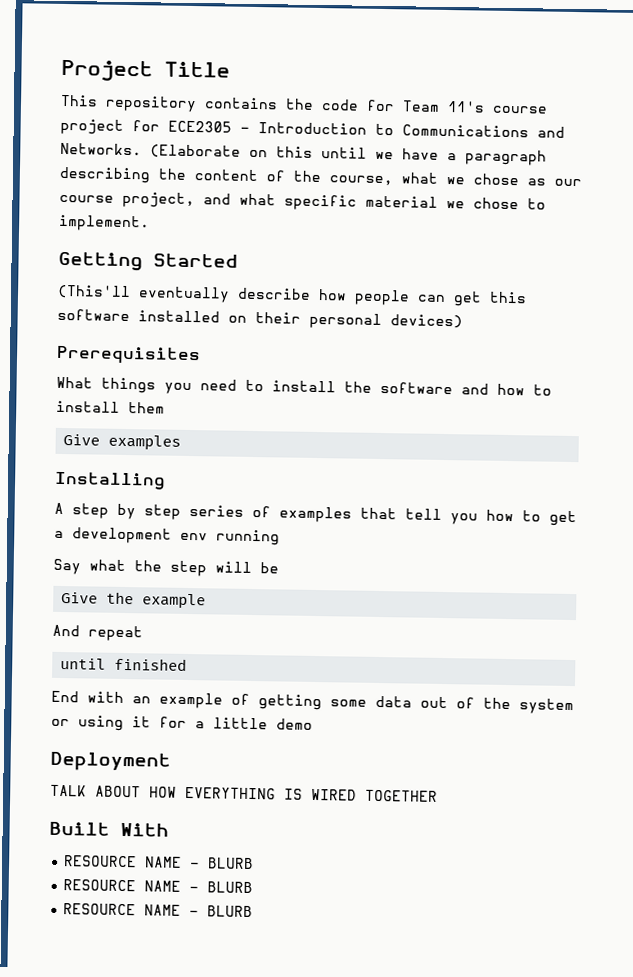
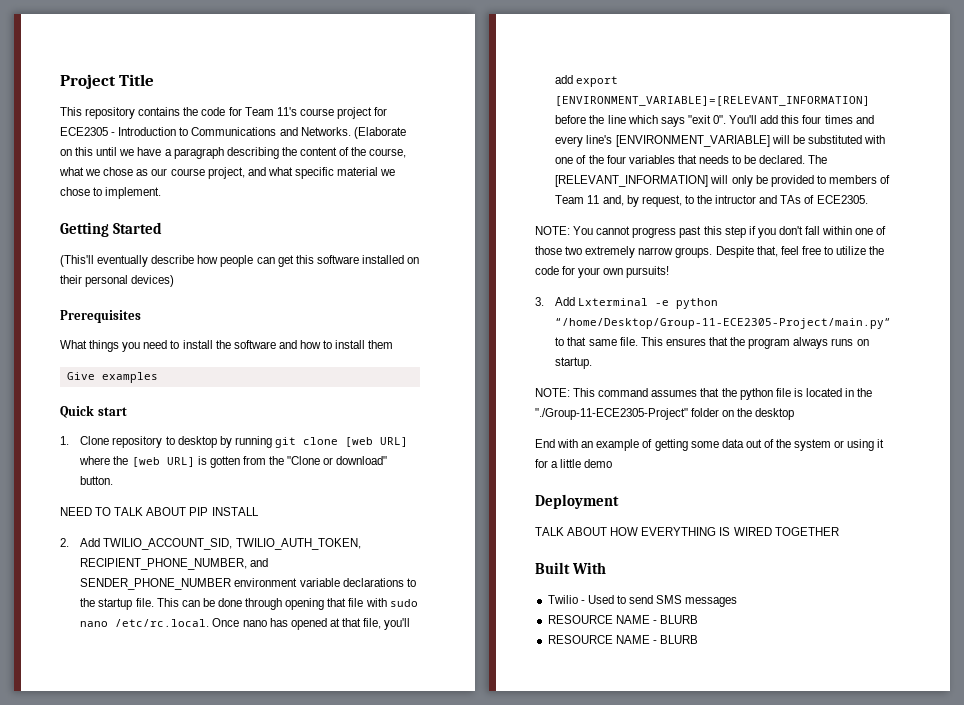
- Installing
- A step by step series of examples that tell you how to get a development env running
- Say what the step will be
- Give the example
- And repeat
- until finished
+ Quick start
+ 1. Clone repository to desktop by running git clone [web URL] where the [web URL] is gotten from the "Clone or download" button.
+ NEED TO TALK ABOUT PIP INSTALL
+ 2. Add TWILIO_ACCOUNT_SID, TWILIO_AUTH_TOKEN, RECIPIENT_PHONE_NUMBER, and SENDER_PHONE_NUMBER environment variable declarations to the startup file. This can be done through opening that file with sudo nano /etc/rc.local. Once nano has opened at that file, you'll add export [ENVIRONMENT_VARIABLE]=[RELEVANT_INFORMATION] before the line which says "exit 0". You'll add this four times and every line's [ENVIRONMENT_VARIABLE] will be substituted with one of the four variables that needs to be declared. The [RELEVANT_INFORMATION] will only be provided to members of Team 11 and, by request, to the intructor and TAs of ECE2305.
+ NOTE: You cannot progress past this step if you don't fall within one of those two extremely narrow groups. Despite that, feel free to utilize the code for your own pursuits!
+ 3. Add Lxterminal -e python “/home/Desktop/Group-11-ECE2305-Project/main.py” to that same file. This ensures that the program always runs on startup.
+ NOTE: This command assumes that the python file is located in the "./Group-11-ECE2305-Project" folder on the desktop
  Built With
- RESOURCE NAME - BLURB
+ Twilio - Used to send SMS messages

